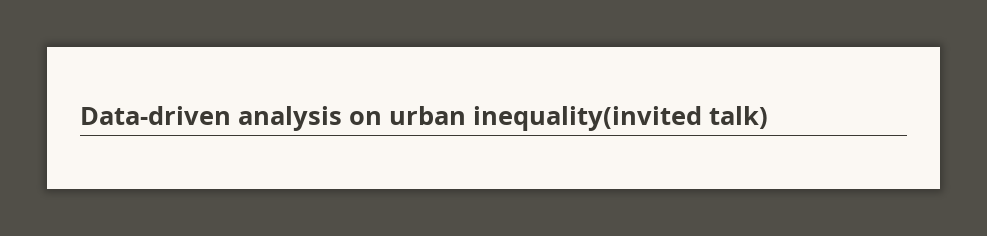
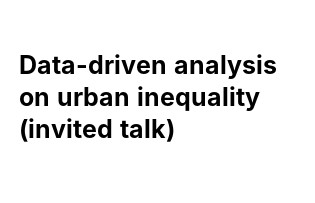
- Data-driven analysis on urban inequality(invited talk)
+ Data-driven analysis on urban inequality (invited talk)

